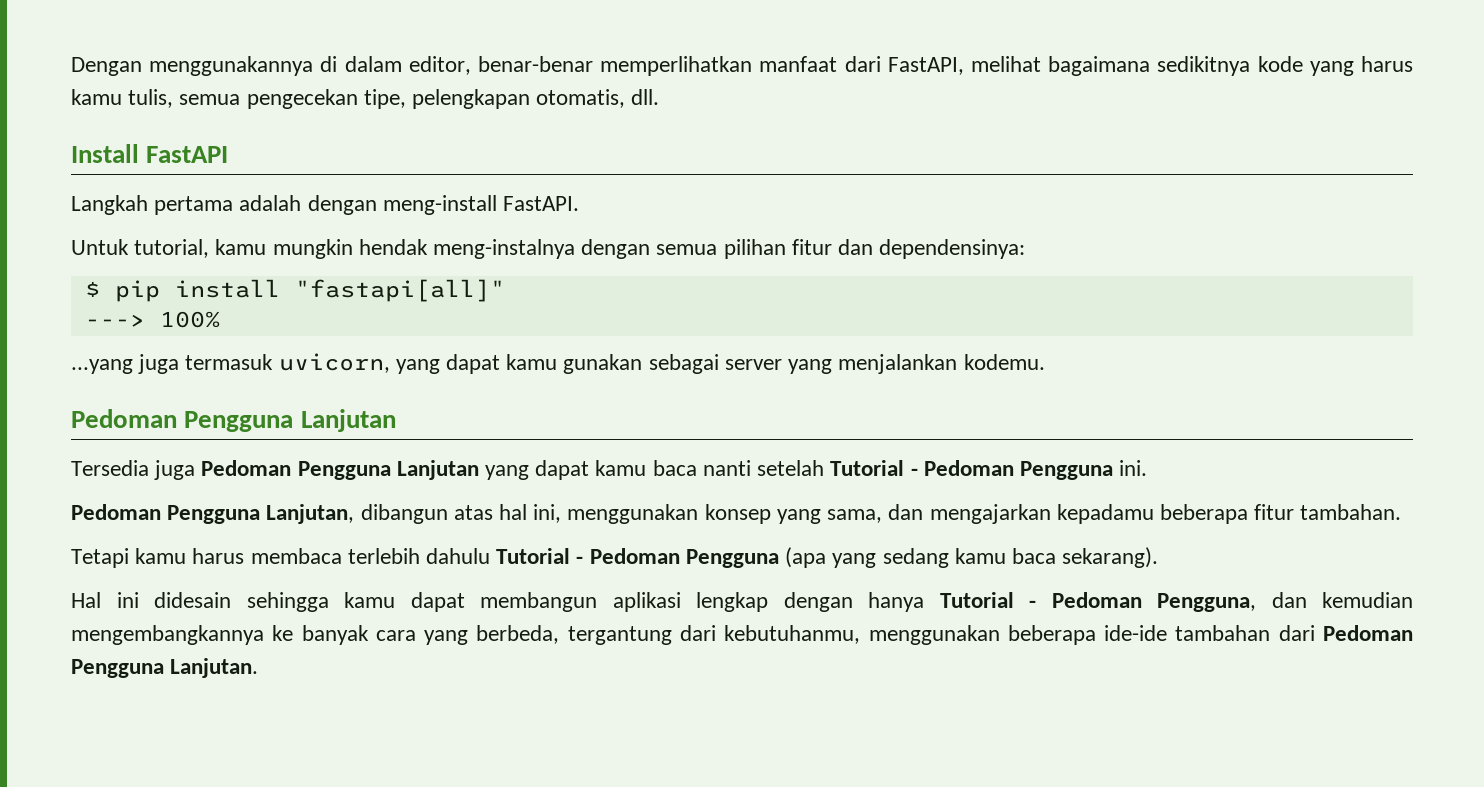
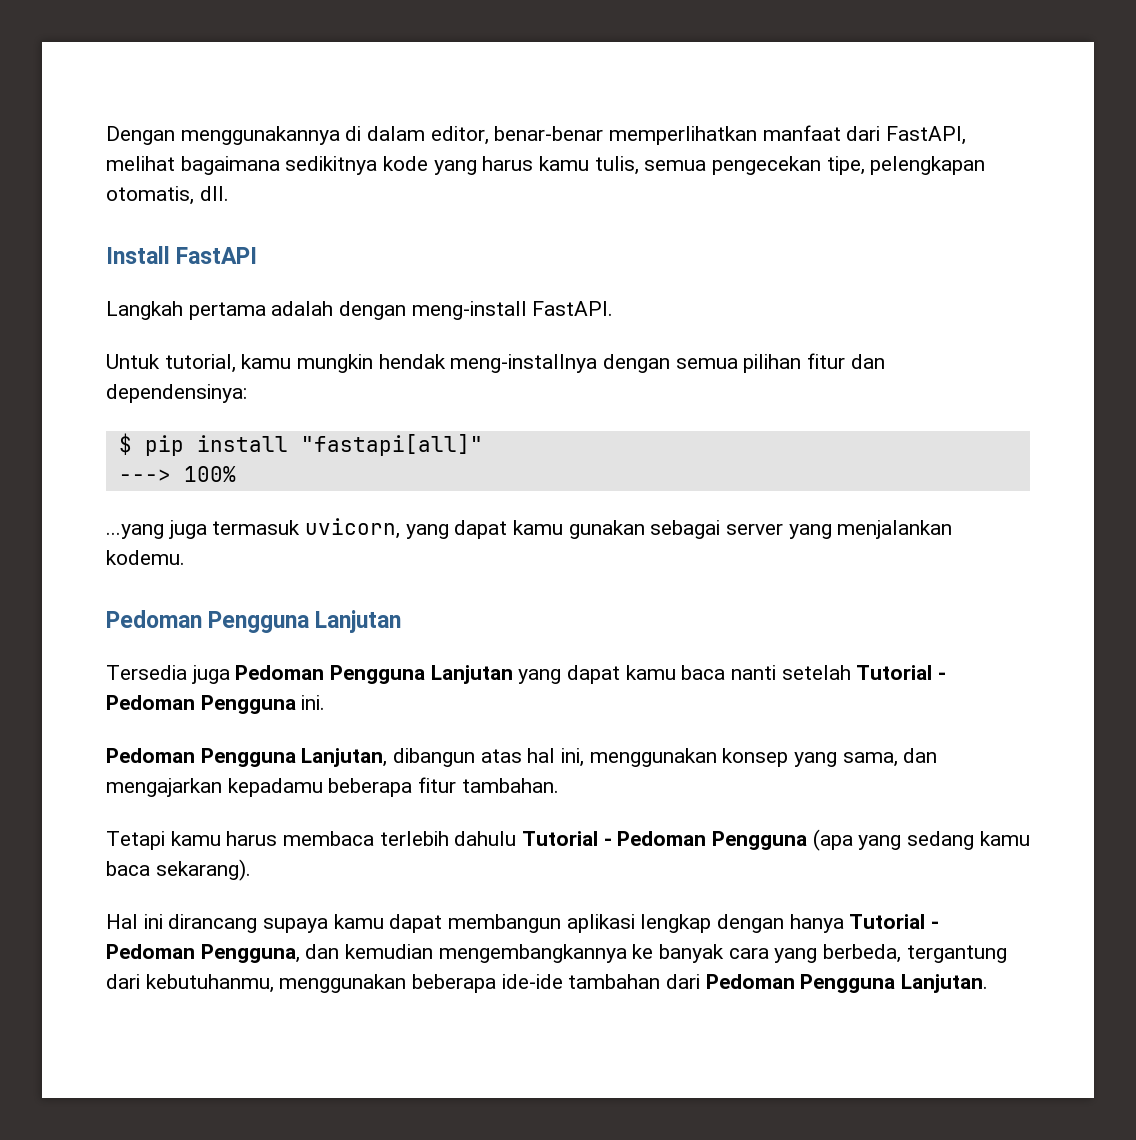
- Untuk tutorial, kamu mungkin hendak meng-instalnya dengan semua pilihan fitur dan dependensinya:
+ Untuk tutorial, kamu mungkin hendak meng-installnya dengan semua pilihan fitur dan dependensinya:
- Hal ini didesain sehingga kamu dapat membangun aplikasi lengkap dengan hanya Tutorial - Pedoman Pengguna, dan kemudian mengembangkannya ke banyak cara yang berbeda, tergantung dari kebutuhanmu, menggunakan beberapa ide-ide tambahan dari Pedoman Pengguna Lanjutan.
+ Hal ini dirancang supaya kamu dapat membangun aplikasi lengkap dengan hanya Tutorial - Pedoman Pengguna, dan kemudian mengembangkannya ke banyak cara yang berbeda, tergantung dari kebutuhanmu, menggunakan beberapa ide-ide tambahan dari Pedoman Pengguna Lanjutan.

